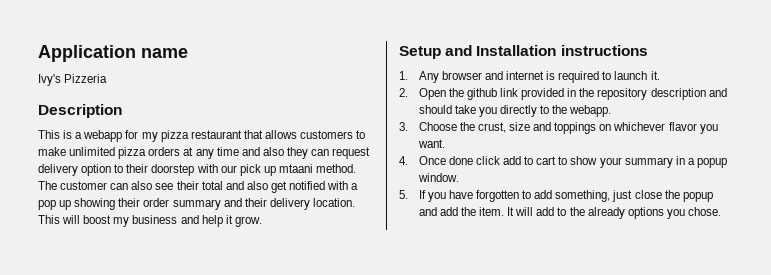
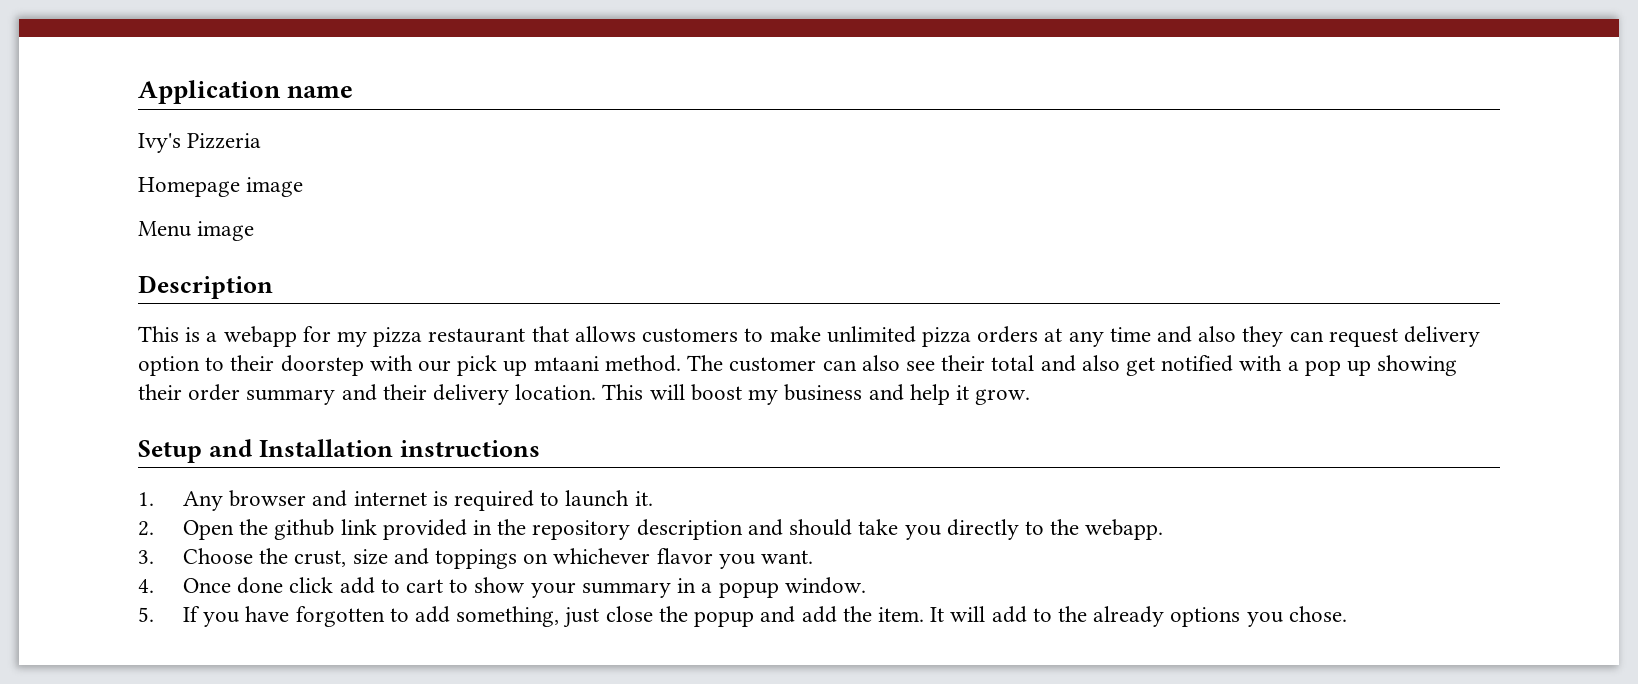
+ Homepage image
+ Menu image

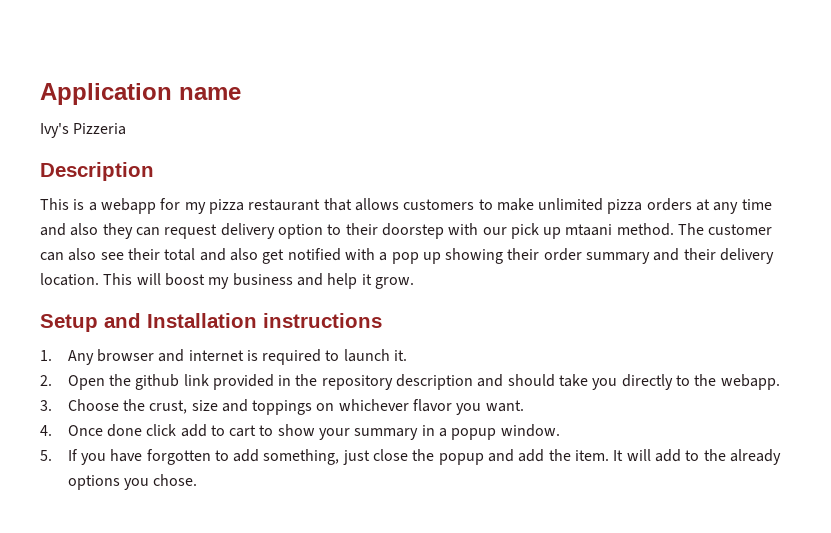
- Homepage image
- Menu image

